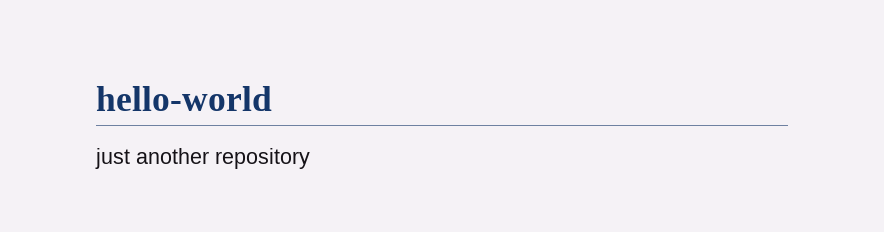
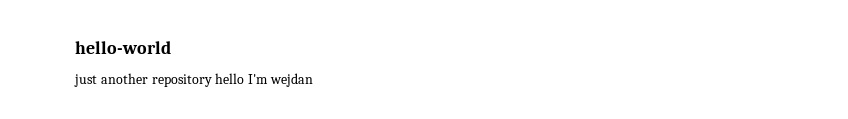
- just another repository
+ just another repository hello I'm wejdan

